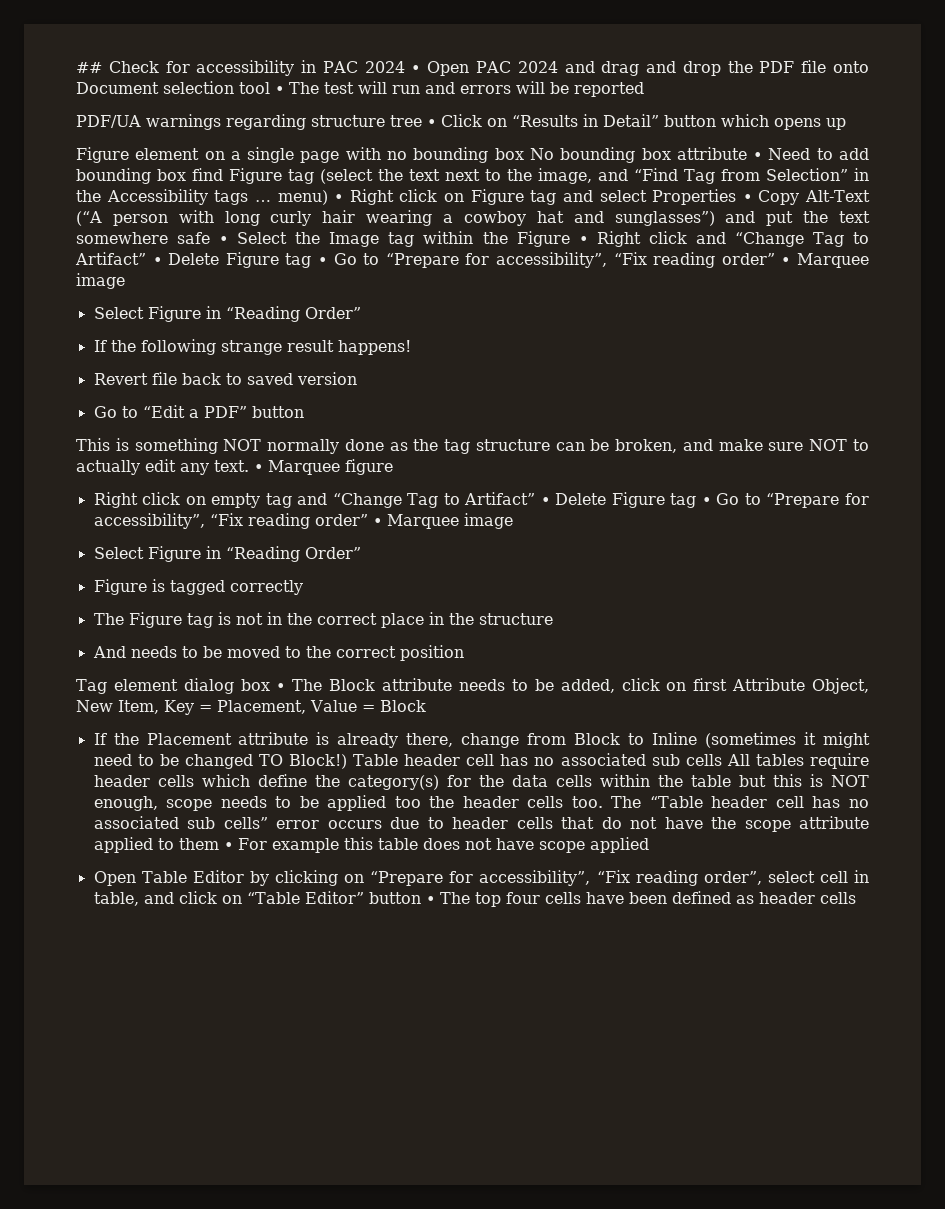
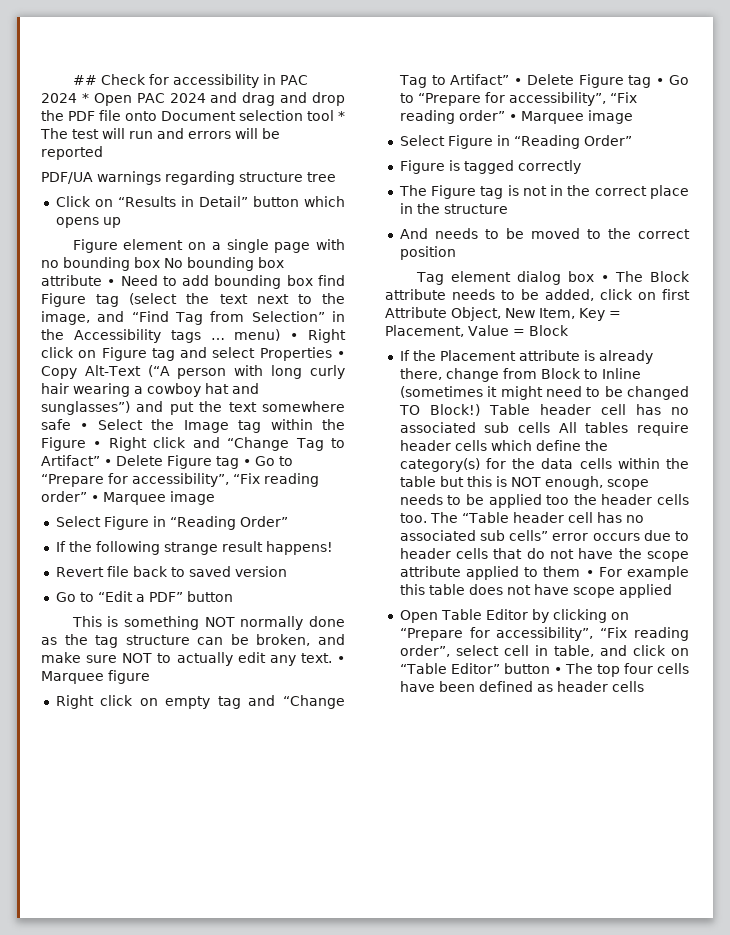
- ## Check for accessibility in PAC 2024 • Open PAC 2024 and drag and drop the PDF file onto Document selection tool • The test will run and errors will be reported
+ ## Check for accessibility in PAC 2024 * Open PAC 2024 and drag and drop the PDF file onto Document selection tool * The test will run and errors will be reported
- PDF/UA warnings regarding structure tree • Click on “Results in Detail” button which opens up
+ PDF/UA warnings regarding structure tree
+ Click on “Results in Detail” button which opens up

